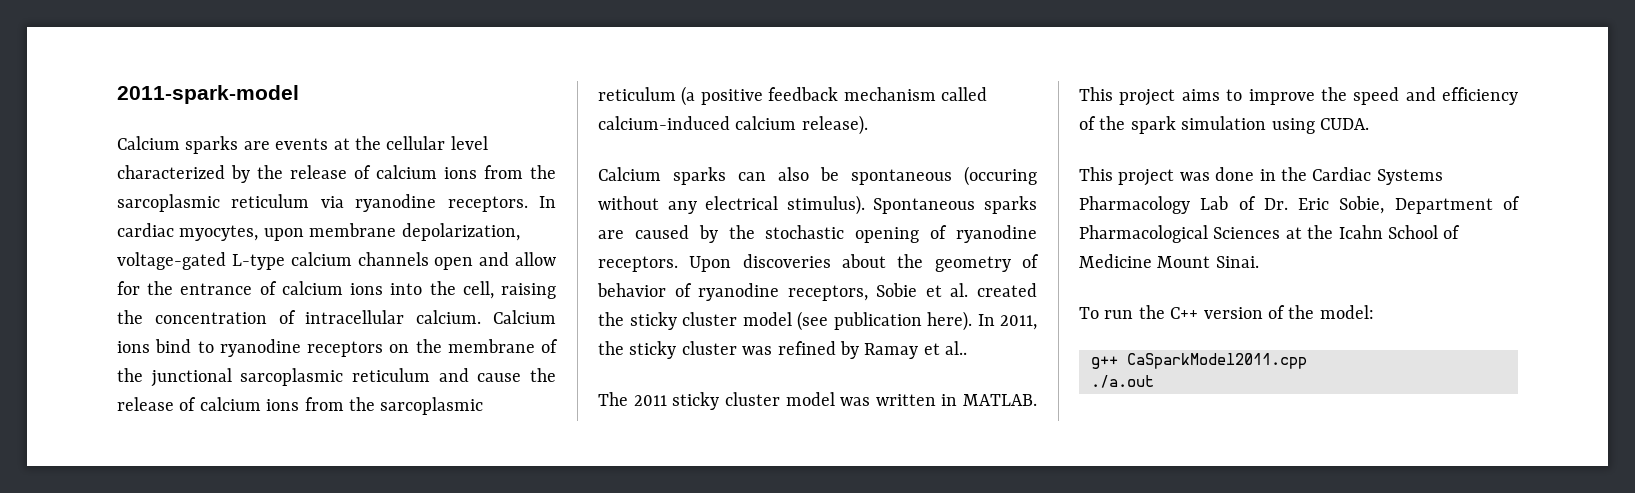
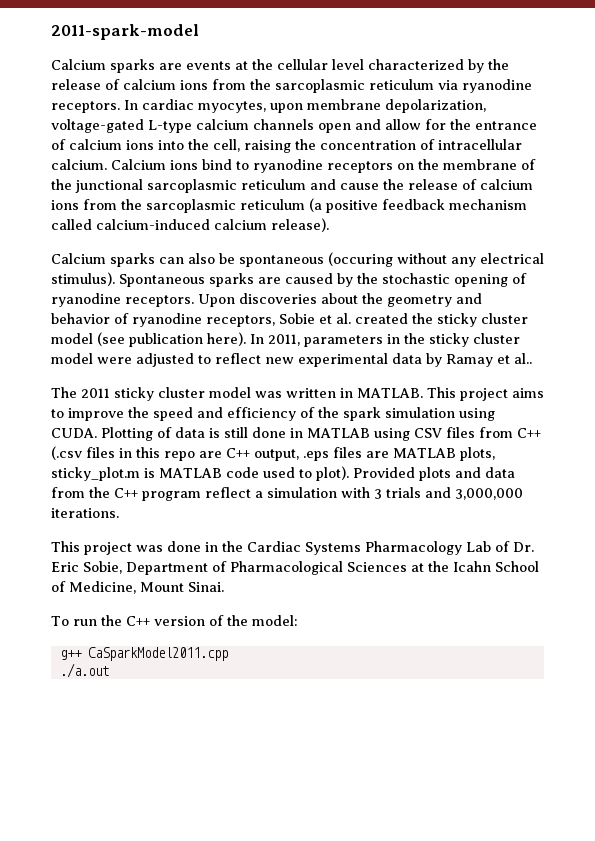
- Upon discoveries about the geometry of behavior of ryanodine receptors, Sobie et al. created the sticky cluster model (see publication here).
+ Upon discoveries about the geometry and behavior of ryanodine receptors, Sobie et al. created the sticky cluster model (see publication here).
- In 2011, the sticky cluster was refined by Ramay et al..
+ In 2011, parameters in the sticky cluster model were adjusted to reflect new experimental data by Ramay et al..
+ Plotting of data is still done in MATLAB using CSV files from C++ (.csv files in this repo are C++ output, .eps files are MATLAB plots, sticky_plot.m is MATLAB code used to plot). Provided plots and data from the C++ program reflect a simulation with 3 trials and 3,000,000 iterations.
- This project was done in the Cardiac Systems Pharmacology Lab of Dr. Eric Sobie, Department of Pharmacological Sciences at the Icahn School of Medicine Mount Sinai.
+ This project was done in the Cardiac Systems Pharmacology Lab of Dr. Eric Sobie, Department of Pharmacological Sciences at the Icahn School of Medicine, Mount Sinai.

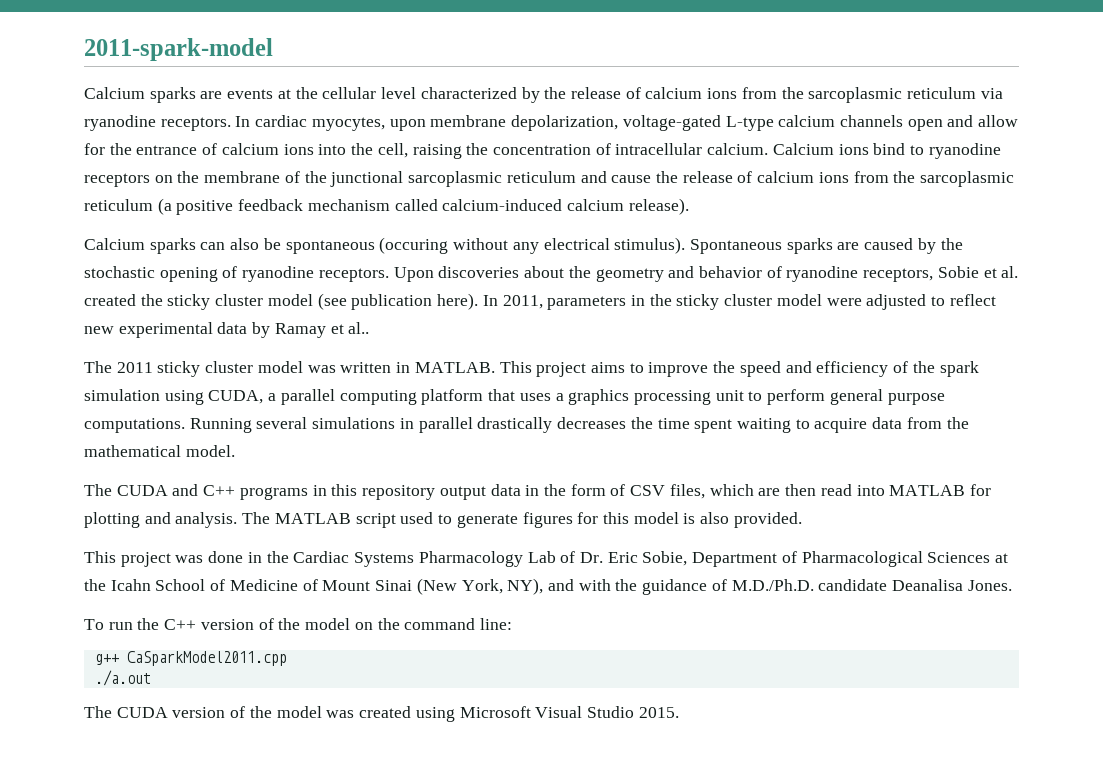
- This project aims to improve the speed and efficiency of the spark simulation using CUDA. Plotting of data is still done in MATLAB using CSV files from C++ (.csv files in this repo are C++ output, .eps files are MATLAB plots, sticky_plot.m is MATLAB code used to plot). Provided plots and data from the C++ program reflect a simulation with 3 trials and 3,000,000 iterations.
+ This project aims to improve the speed and efficiency of the spark simulation using CUDA, a parallel computing platform that uses a graphics processing unit to perform general purpose computations. Running several simulations in parallel drastically decreases the time spent waiting to acquire data from the mathematical model.
+ The CUDA and C++ programs in this repository output data in the form of CSV files, which are then read into MATLAB for plotting and analysis. The MATLAB script used to generate figures for this model is also provided.
- This project was done in the Cardiac Systems Pharmacology Lab of Dr. Eric Sobie, Department of Pharmacological Sciences at the Icahn School of Medicine, Mount Sinai.
+ This project was done in the Cardiac Systems Pharmacology Lab of Dr. Eric Sobie, Department of Pharmacological Sciences at the Icahn School of Medicine of Mount Sinai (New York, NY), and with the guidance of M.D./Ph.D. candidate Deanalisa Jones.
- To run the C++ version of the model:
+ To run the C++ version of the model on the command line:
  g++ CaSparkModel2011.cpp
  ./a.out
+ The CUDA version of the model was created using Microsoft Visual Studio 2015.

